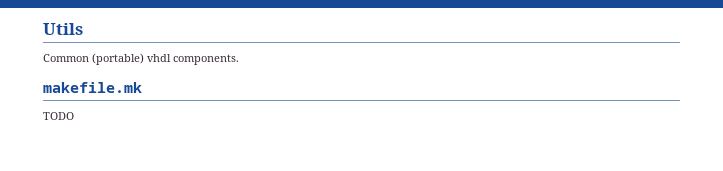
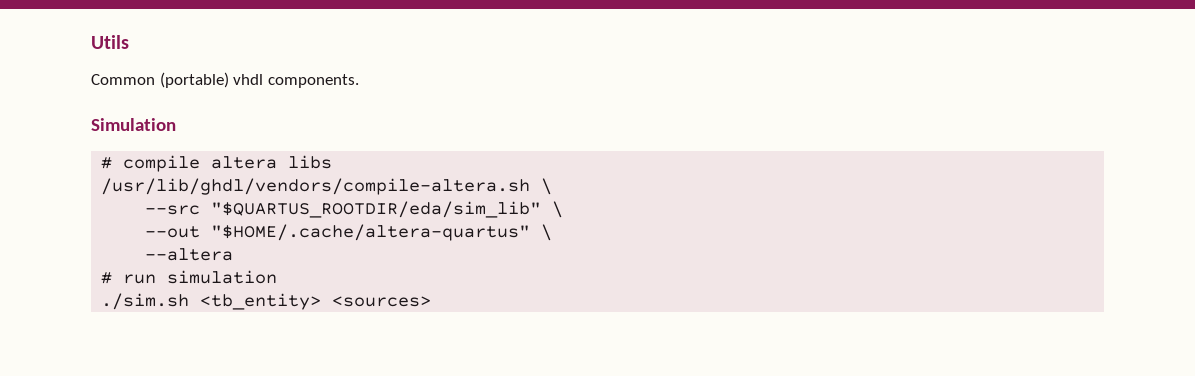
- makefile.mk
- TODO
+ Simulation
+ # compile altera libs
+ /usr/lib/ghdl/vendors/compile-altera.sh \
+ --src "$QUARTUS_ROOTDIR/eda/sim_lib" \
+ --out "$HOME/.cache/altera-quartus" \
+ --altera
+ # run simulation
+ ./sim.sh <tb_entity> <sources>

